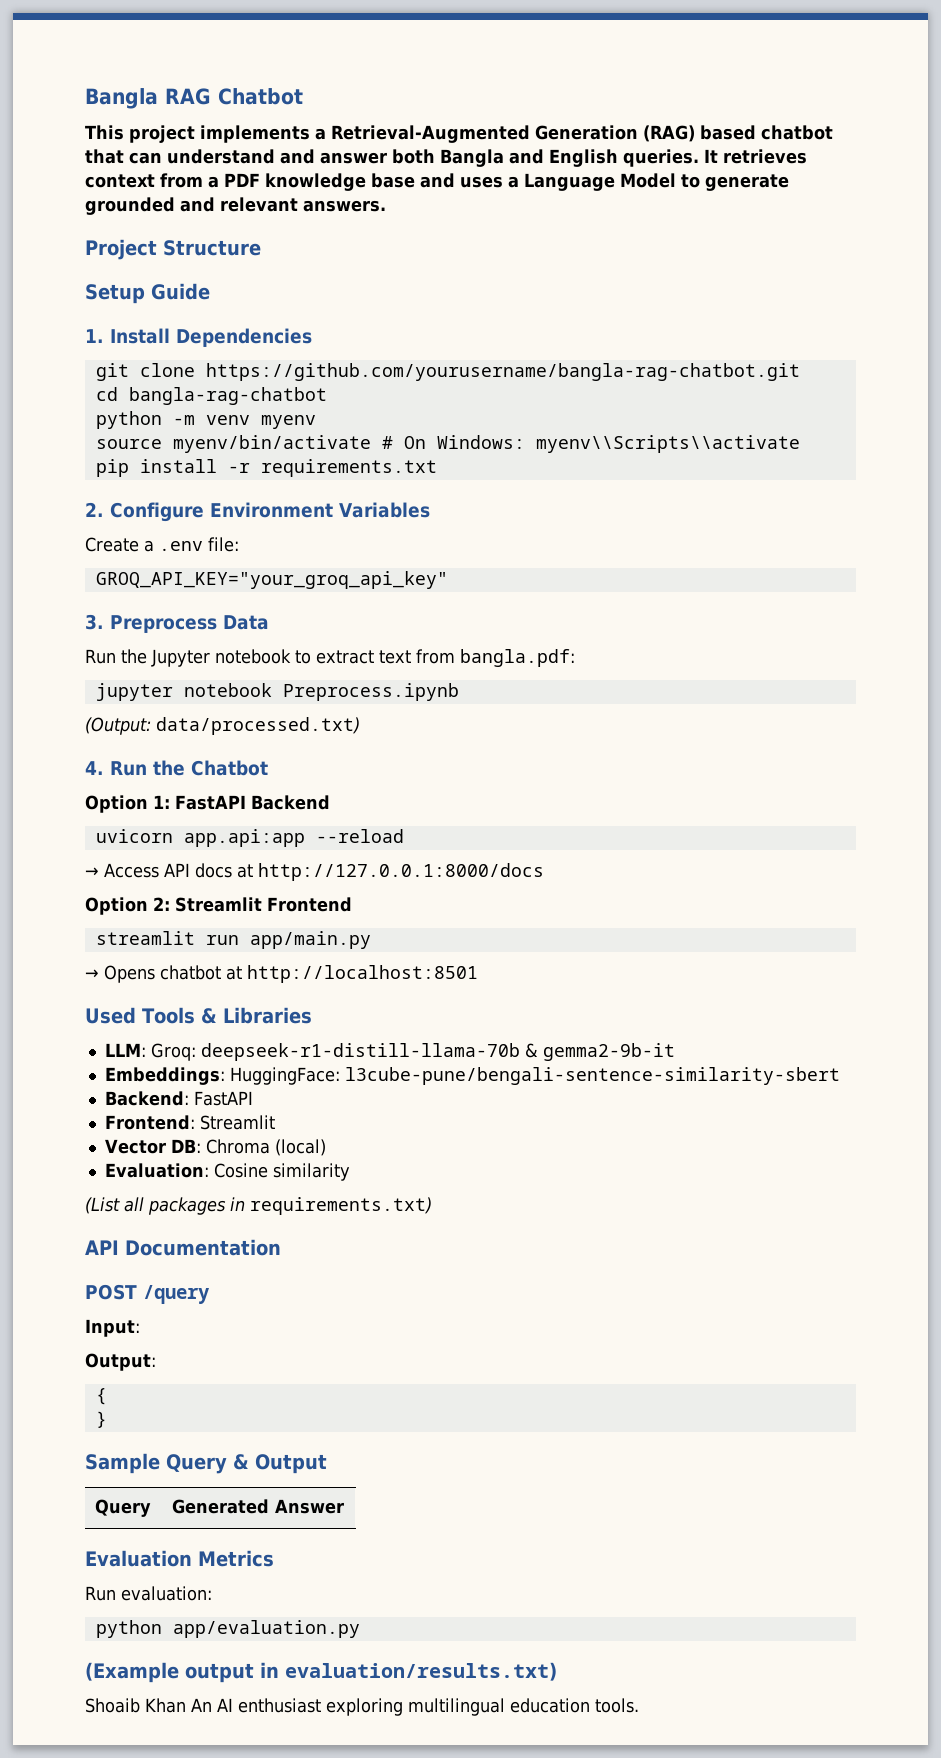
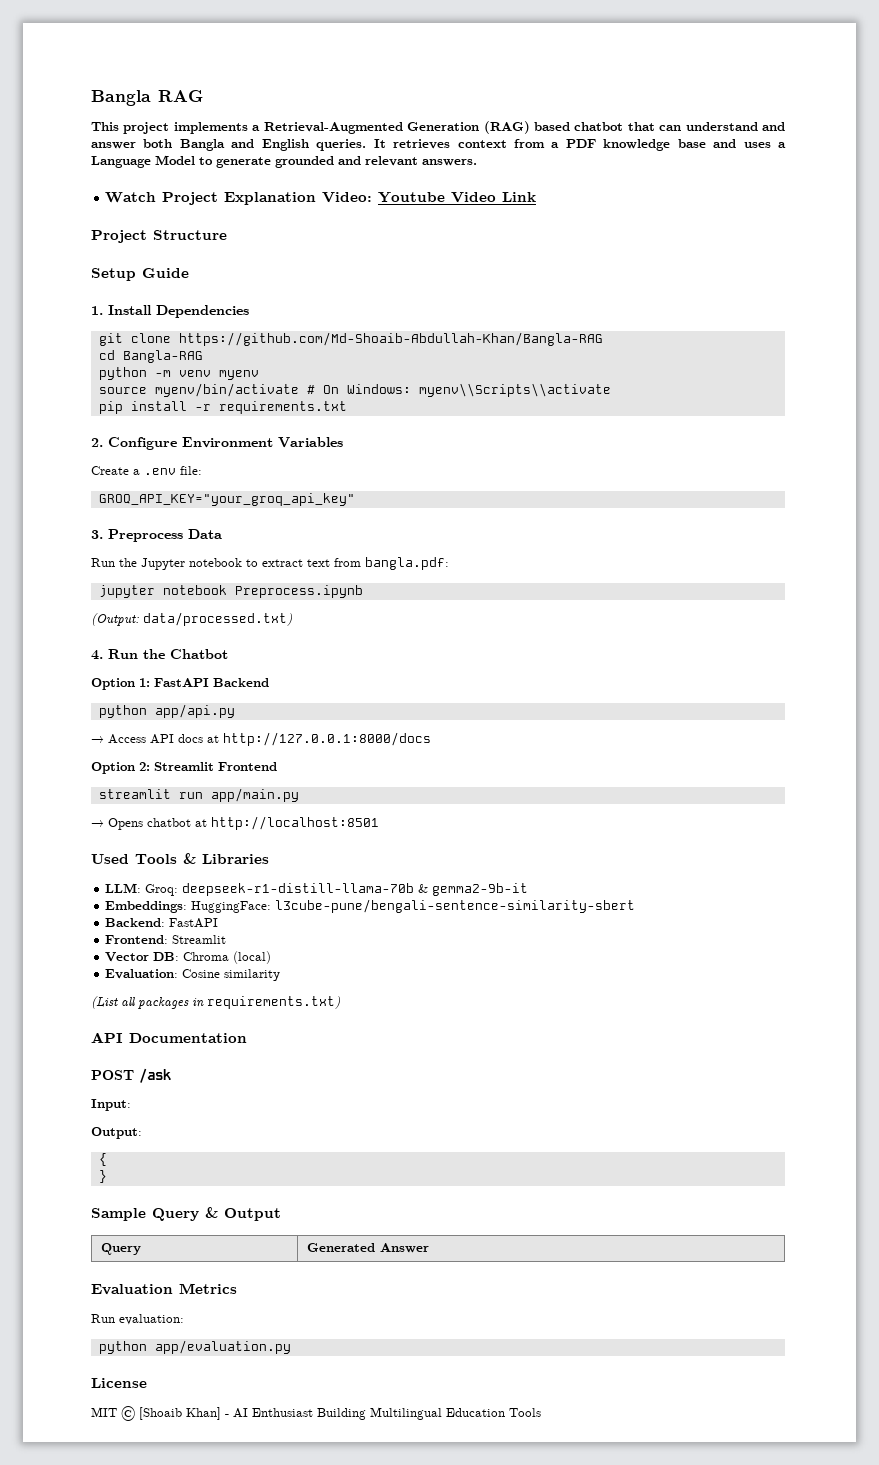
- Bangla RAG Chatbot
+ Bangla RAG
+ Watch Project Explanation Video: Youtube Video Link
- git clone https://github.com/yourusername/bangla-rag-chatbot.git
+ git clone https://github.com/Md-Shoaib-Abdullah-Khan/Bangla-RAG
- cd bangla-rag-chatbot
+ cd Bangla-RAG
- uvicorn app.api:app --reload
+ python app/api.py
- POST /query
+ POST /ask
- (Example output in evaluation/results.txt)
- Shoaib Khan An AI enthusiast exploring multilingual education tools.
+ License
+ MIT © [Shoaib Khan] - AI Enthusiast Building Multilingual Education Tools

